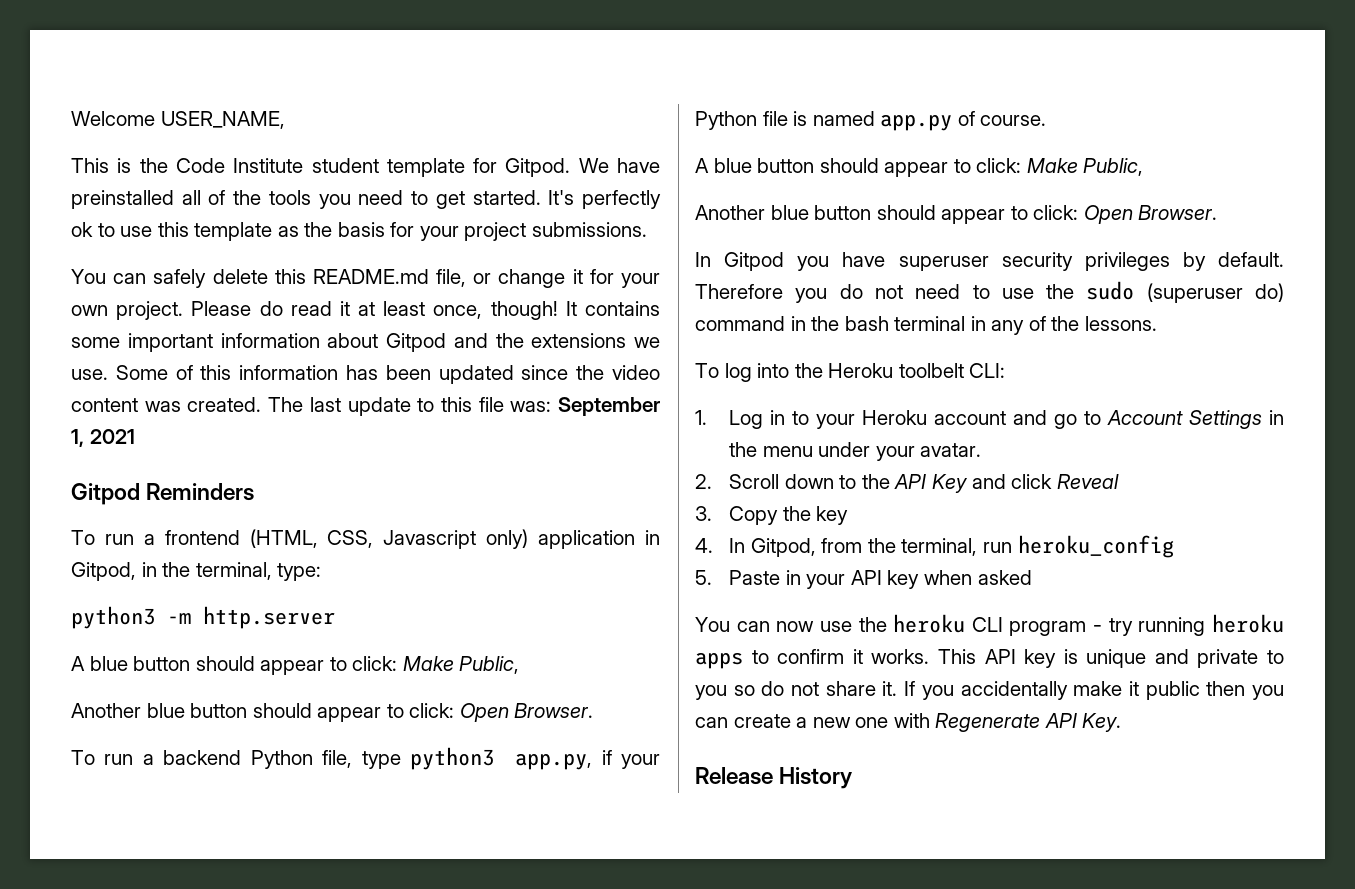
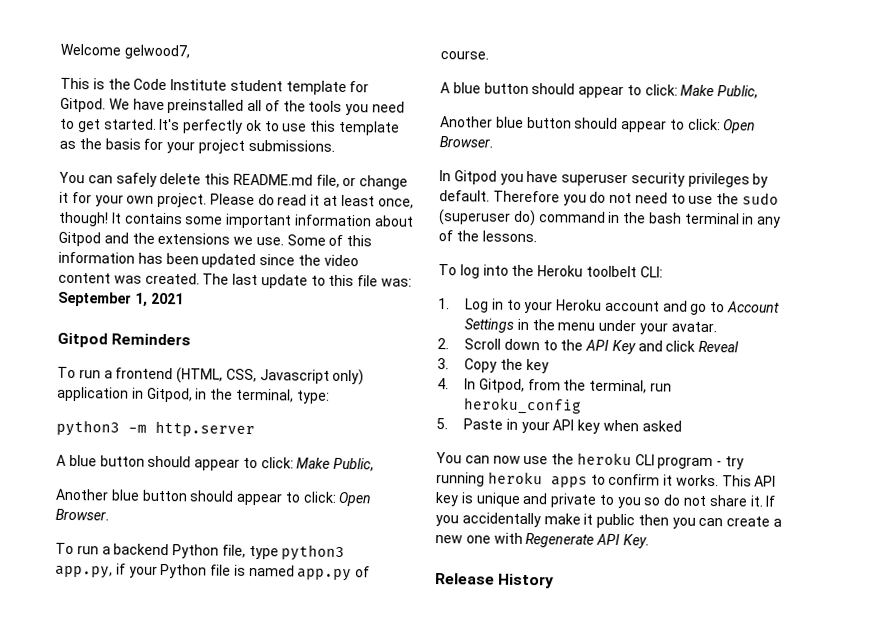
- Welcome USER_NAME,
+ Welcome gelwood7,

